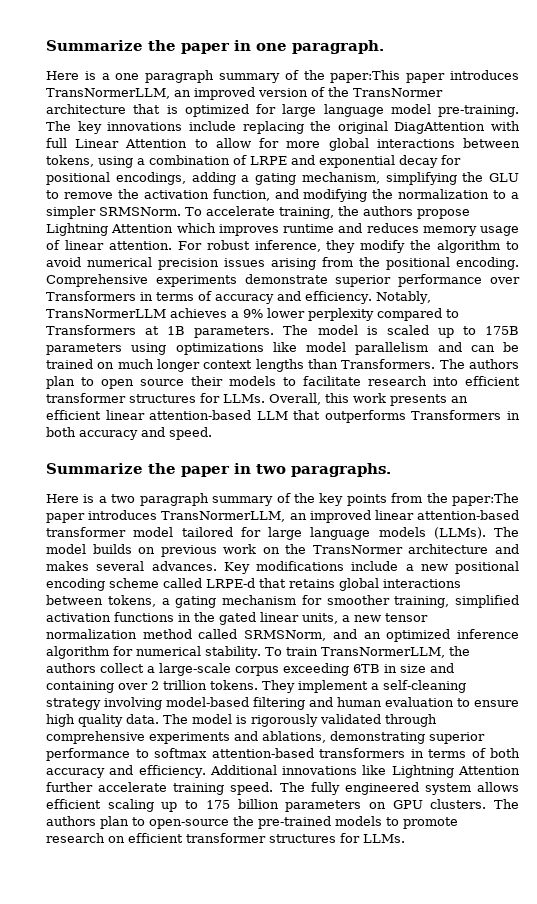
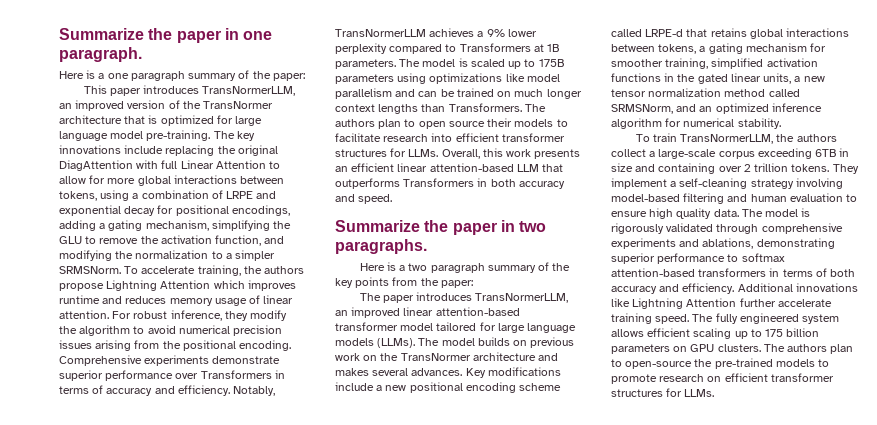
- Here is a one paragraph summary of the paper:This paper introduces TransNormerLLM, an improved version of the TransNormer architecture that is optimized for large language model pre-training.
+ Here is a one paragraph summary of the paper:
+ This paper introduces TransNormerLLM, an improved version of the TransNormer architecture that is optimized for large language model pre-training.
- Here is a two paragraph summary of the key points from the paper:The paper introduces TransNormerLLM, an improved linear attention-based transformer model tailored for large language models (LLMs).
+ Here is a two paragraph summary of the key points from the paper:
+ The paper introduces TransNormerLLM, an improved linear attention-based transformer model tailored for large language models (LLMs).
- Key modifications include a new positional encoding scheme called LRPE-d that retains global interactions between tokens, a gating mechanism for smoother training, simplified activation functions in the gated linear units, a new tensor normalization method called SRMSNorm, and an optimized inference algorithm for numerical stability. To train TransNormerLLM, the authors collect a large-scale corpus exceeding 6TB in size and containing over 2 trillion tokens.
+ Key modifications include a new positional encoding scheme called LRPE-d that retains global interactions between tokens, a gating mechanism for smoother training, simplified activation functions in the gated linear units, a new tensor normalization method called SRMSNorm, and an optimized inference algorithm for numerical stability.
+ To train TransNormerLLM, the authors collect a large-scale corpus exceeding 6TB in size and containing over 2 trillion tokens.

